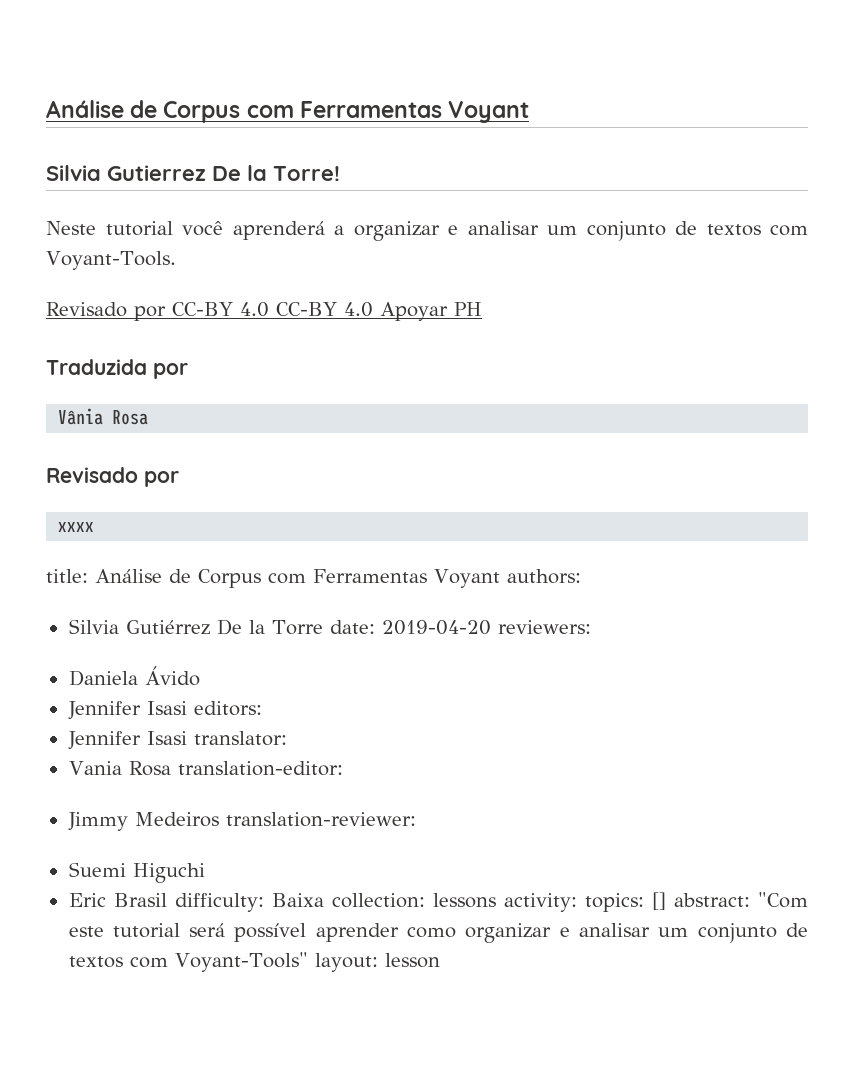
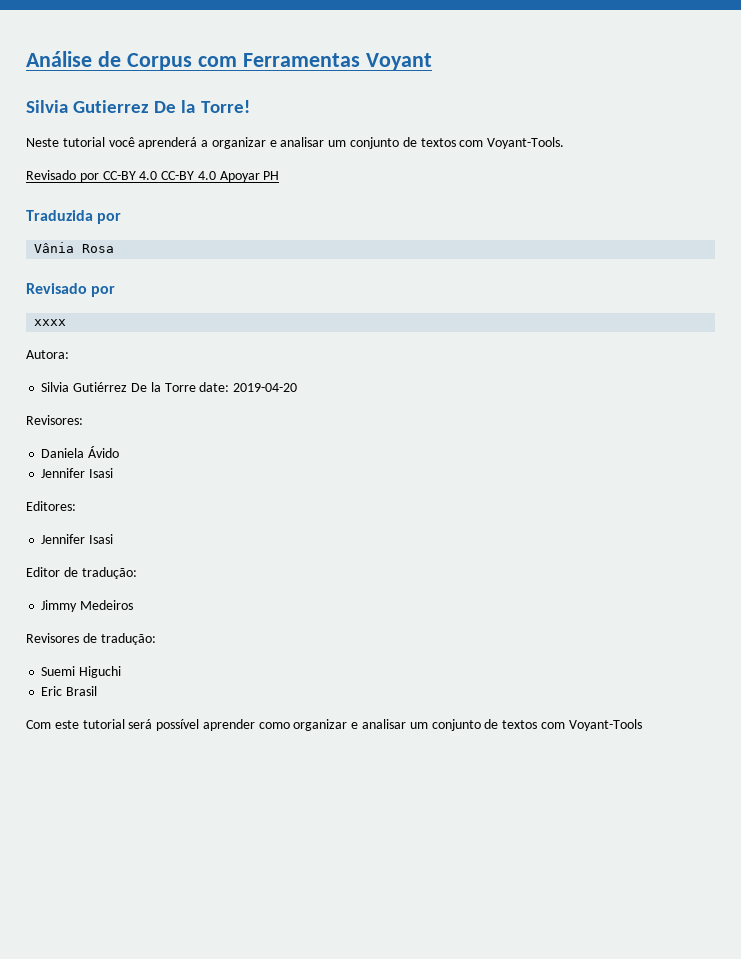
- title: Análise de Corpus com Ferramentas Voyant authors:
+ Autora:
- Silvia Gutiérrez De la Torre date: 2019-04-20 reviewers:
+ Silvia Gutiérrez De la Torre date: 2019-04-20
+ Revisores:
  Daniela Ávido
- Jennifer Isasi editors:
- Jennifer Isasi translator:
- Vania Rosa translation-editor:
+ Jennifer Isasi
+ Editores:
+ Jennifer Isasi
+ Editor de tradução:
- Jimmy Medeiros translation-reviewer:
+ Jimmy Medeiros
+ Revisores de tradução:
- Eric Brasil difficulty: Baixa collection: lessons activity: topics: [] abstract: "Com este tutorial será possível aprender como organizar e analisar um conjunto de textos com Voyant-Tools" layout: lesson
+ Eric Brasil
+ Com este tutorial será possível aprender como organizar e analisar um conjunto de textos com Voyant-Tools

